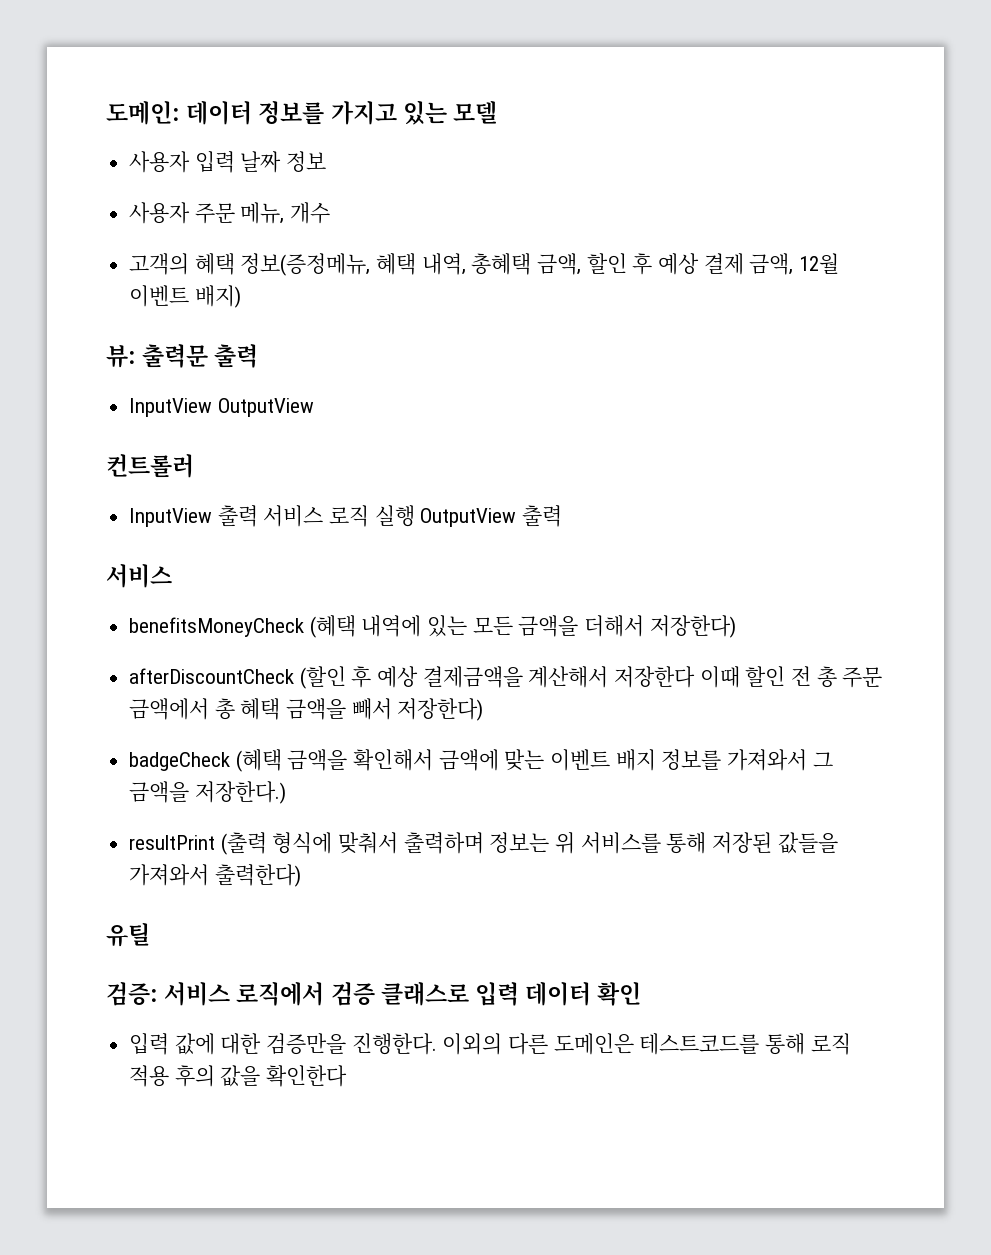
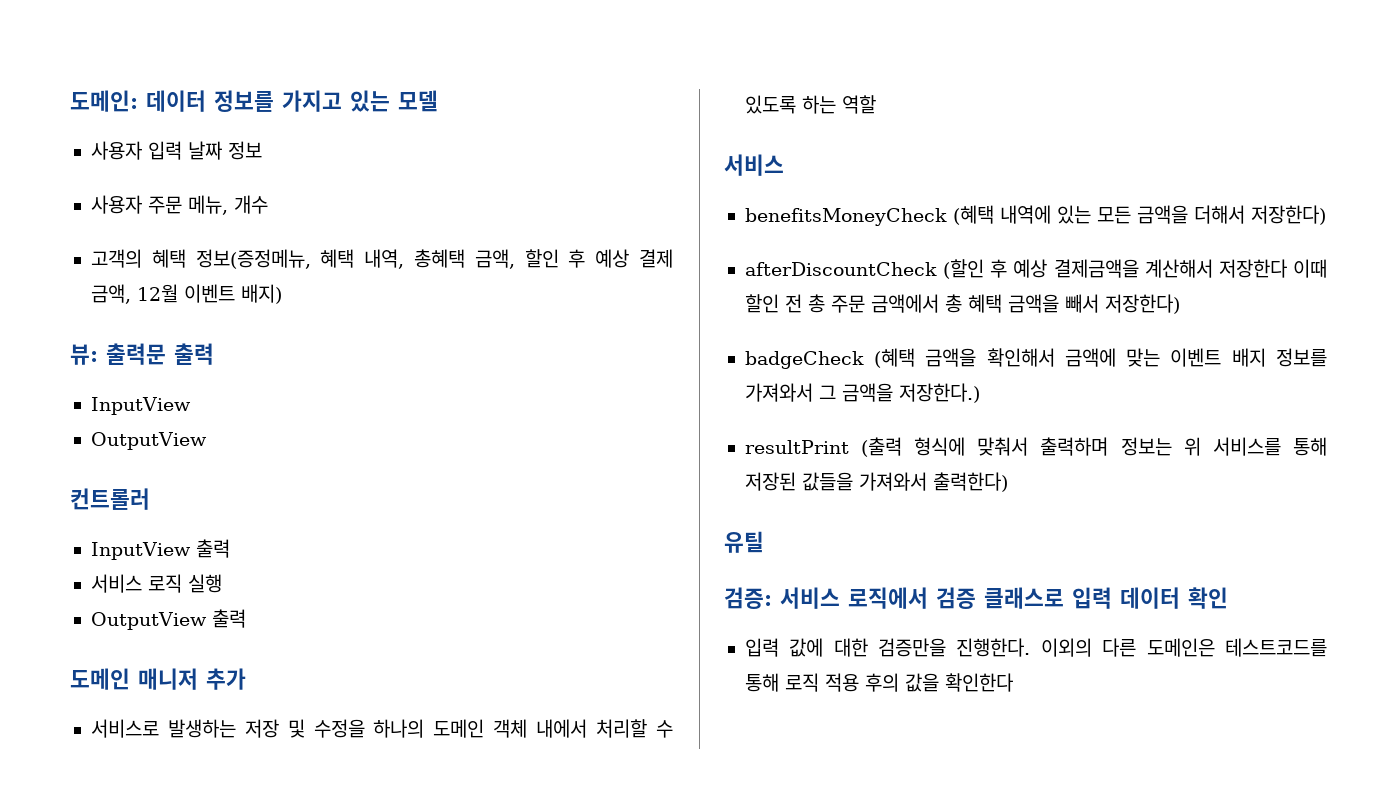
  뷰: 출력문 출력
- InputView OutputView
+ InputView
+ OutputView
- InputView 출력 서비스 로직 실행 OutputView 출력
+ InputView 출력
+ 서비스 로직 실행
+ OutputView 출력
+ 도메인 매니저 추가
+ 서비스로 발생하는 저장 및 수정을 하나의 도메인 객체 내에서 처리할 수 있도록 하는 역할

